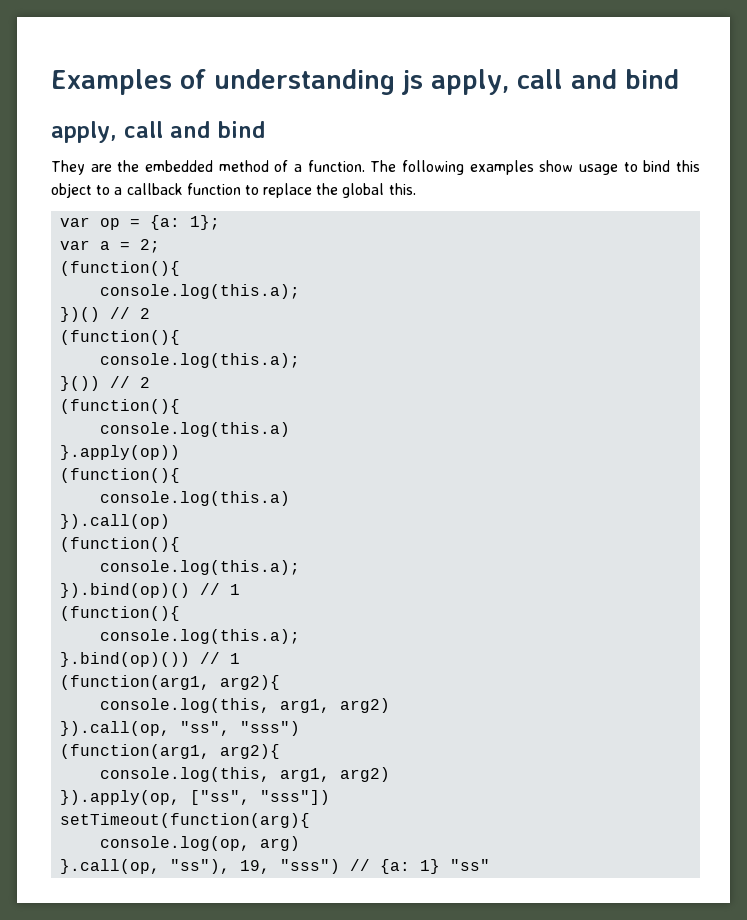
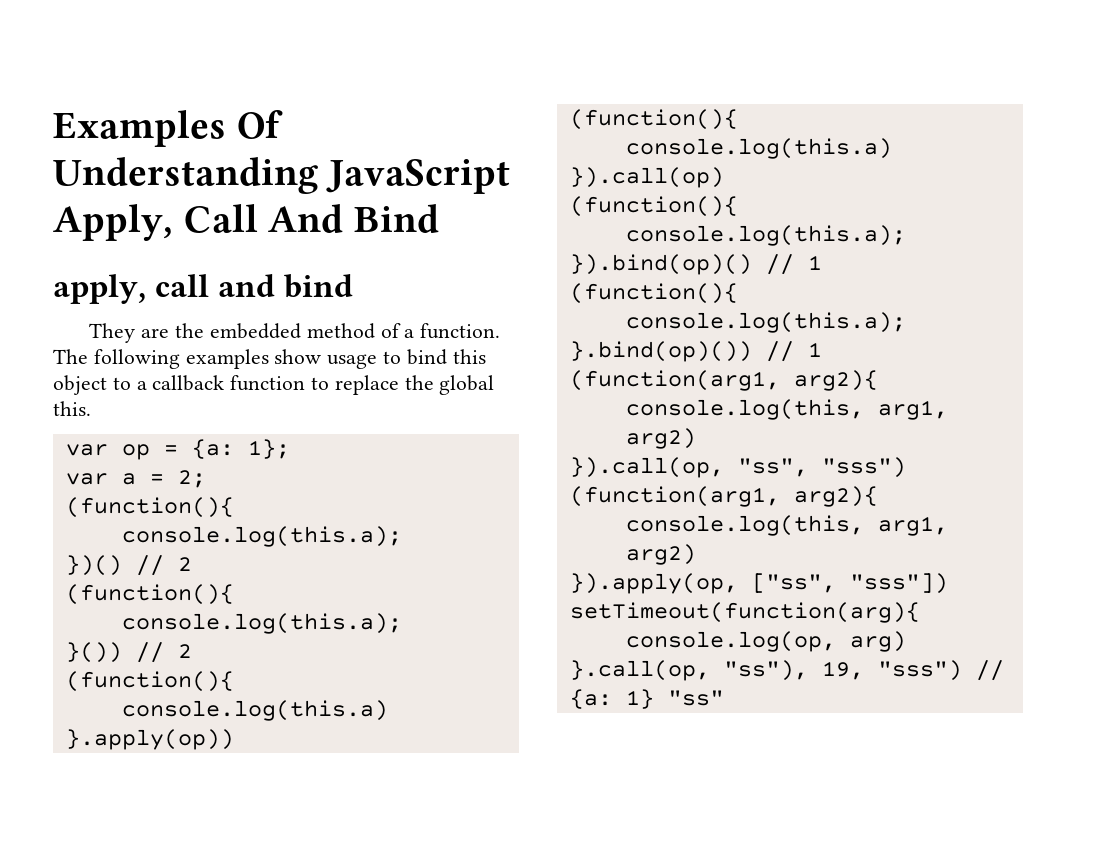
- Examples of understanding js apply, call and bind
+ Examples Of Understanding JavaScript Apply, Call And Bind

